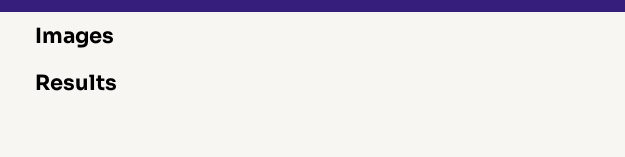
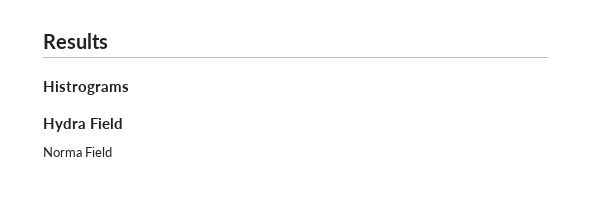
- Images
  Results
+ Histrograms
+ Hydra Field
+ Norma Field

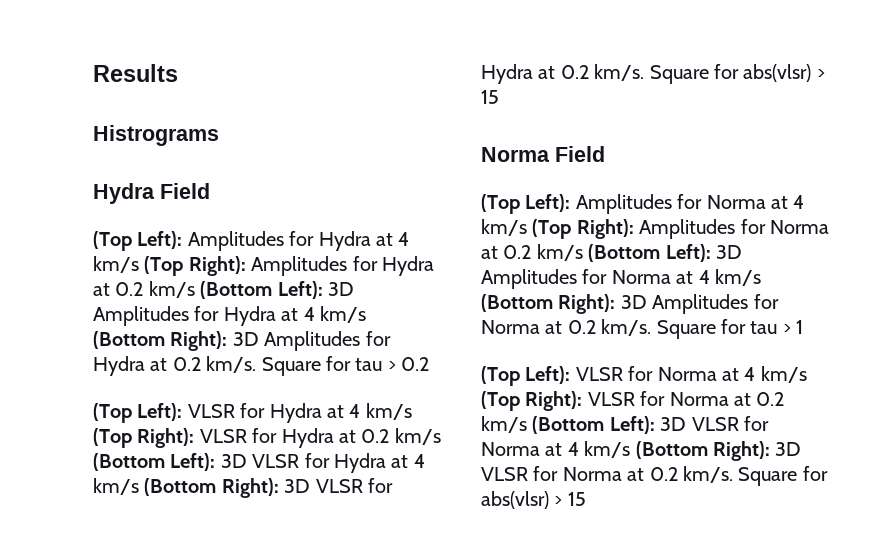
+ (Top Left): Amplitudes for Hydra at 4 km/s (Top Right): Amplitudes for Hydra at 0.2 km/s (Bottom Left): 3D Amplitudes for Hydra at 4 km/s (Bottom Right): 3D Amplitudes for Hydra at 0.2 km/s. Square for tau > 0.2
+ (Top Left): VLSR for Hydra at 4 km/s (Top Right): VLSR for Hydra at 0.2 km/s (Bottom Left): 3D VLSR for Hydra at 4 km/s (Bottom Right): 3D VLSR for Hydra at 0.2 km/s. Square for abs(vlsr) > 15
  Norma Field
+ (Top Left): Amplitudes for Norma at 4 km/s (Top Right): Amplitudes for Norma at 0.2 km/s (Bottom Left): 3D Amplitudes for Norma at 4 km/s (Bottom Right): 3D Amplitudes for Norma at 0.2 km/s. Square for tau > 1
+ (Top Left): VLSR for Norma at 4 km/s (Top Right): VLSR for Norma at 0.2 km/s (Bottom Left): 3D VLSR for Norma at 4 km/s (Bottom Right): 3D VLSR for Norma at 0.2 km/s. Square for abs(vlsr) > 15

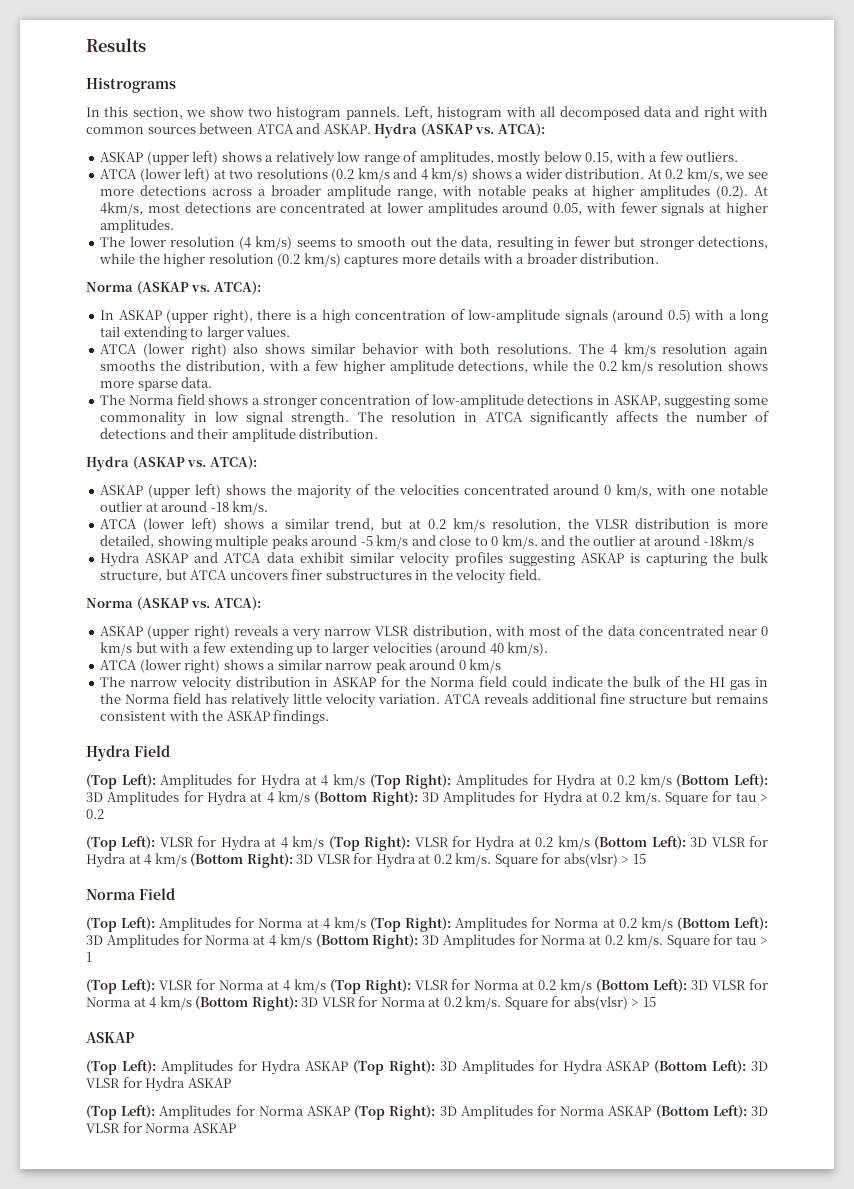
+ In this section, we show two histogram pannels. Left, histogram with all decomposed data and right with common sources between ATCA and ASKAP. Hydra (ASKAP vs. ATCA):
+ ASKAP (upper left) shows a relatively low range of amplitudes, mostly below 0.15, with a few outliers.
+ ATCA (lower left) at two resolutions (0.2 km/s and 4 km/s) shows a wider distribution. At 0.2 km/s, we see more detections across a broader amplitude range, with notable peaks at higher amplitudes (0.2). At 4km/s, most detections are concentrated at lower amplitudes around 0.05, with fewer signals at higher amplitudes.
+ The lower resolution (4 km/s) seems to smooth out the data, resulting in fewer but stronger detections, while the higher resolution (0.2 km/s) captures more details with a broader distribution.
+ Norma (ASKAP vs. ATCA):
+ In ASKAP (upper right), there is a high concentration of low-amplitude signals (around 0.5) with a long tail extending to larger values.
+ ATCA (lower right) also shows similar behavior with both resolutions. The 4 km/s resolution again smooths the distribution, with a few higher amplitude detections, while the 0.2 km/s resolution shows more sparse data.
+ The Norma field shows a stronger concentration of low-amplitude detections in ASKAP, suggesting some commonality in low signal strength. The resolution in ATCA significantly affects the number of detections and their amplitude distribution.
+ Hydra (ASKAP vs. ATCA):
+ ASKAP (upper left) shows the majority of the velocities concentrated around 0 km/s, with one notable outlier at around -18 km/s.
+ ATCA (lower left) shows a similar trend, but at 0.2 km/s resolution, the VLSR distribution is more detailed, showing multiple peaks around -5 km/s and close to 0 km/s. and the outlier at around -18km/s
+ Hydra ASKAP and ATCA data exhibit similar velocity profiles suggesting ASKAP is capturing the bulk structure, but ATCA uncovers finer substructures in the velocity field.
+ Norma (ASKAP vs. ATCA):
+ ASKAP (upper right) reveals a very narrow VLSR distribution, with most of the data concentrated near 0 km/s but with a few extending up to larger velocities (around 40 km/s).
+ ATCA (lower right) shows a similar narrow peak around 0 km/s
+ The narrow velocity distribution in ASKAP for the Norma field could indicate the bulk of the HI gas in the Norma field has relatively little velocity variation. ATCA reveals additional fine structure but remains consistent with the ASKAP findings.
  (Top Left): VLSR for Norma at 4 km/s (Top Right): VLSR for Norma at 0.2 km/s (Bottom Left): 3D VLSR for Norma at 4 km/s (Bottom Right): 3D VLSR for Norma at 0.2 km/s. Square for abs(vlsr) > 15
+ ASKAP
+ (Top Left): Amplitudes for Hydra ASKAP (Top Right): 3D Amplitudes for Hydra ASKAP (Bottom Left): 3D VLSR for Hydra ASKAP
+ (Top Left): Amplitudes for Norma ASKAP (Top Right): 3D Amplitudes for Norma ASKAP (Bottom Left): 3D VLSR for Norma ASKAP

